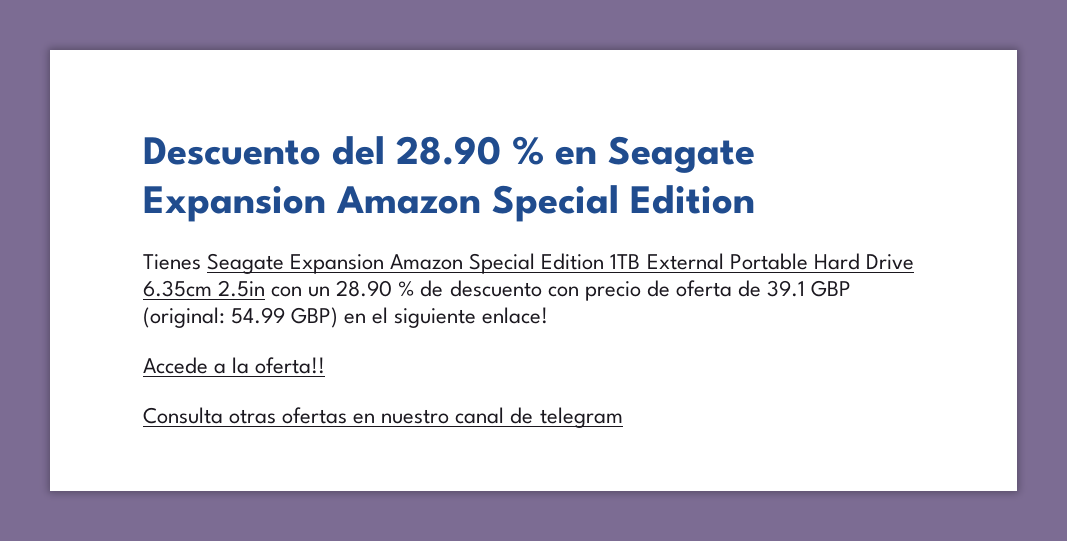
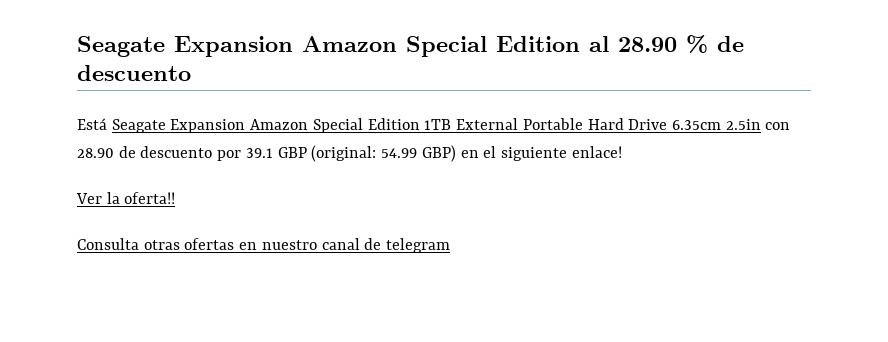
- Descuento del 28.90 % en Seagate Expansion Amazon Special Edition
- Tienes Seagate Expansion Amazon Special Edition 1TB External Portable Hard Drive 6.35cm 2.5in con un 28.90 % de descuento con precio de oferta de 39.1 GBP (original: 54.99 GBP) en el siguiente enlace!
+ Seagate Expansion Amazon Special Edition al 28.90 % de descuento
+ Está Seagate Expansion Amazon Special Edition 1TB External Portable Hard Drive 6.35cm 2.5in con 28.90 de descuento por 39.1 GBP (original: 54.99 GBP) en el siguiente enlace!
- Accede a la oferta!!
+ Ver la oferta!!

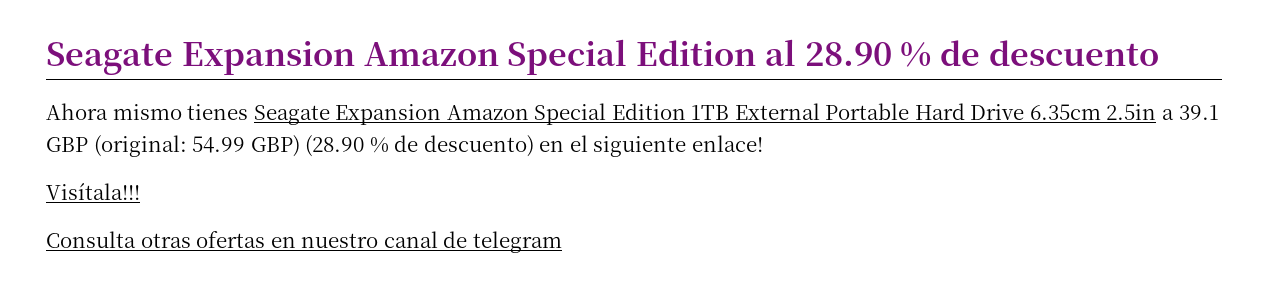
- Está Seagate Expansion Amazon Special Edition 1TB External Portable Hard Drive 6.35cm 2.5in con 28.90 de descuento por 39.1 GBP (original: 54.99 GBP) en el siguiente enlace!
+ Ahora mismo tienes Seagate Expansion Amazon Special Edition 1TB External Portable Hard Drive 6.35cm 2.5in a 39.1 GBP (original: 54.99 GBP) (28.90 % de descuento) en el siguiente enlace!
- Ver la oferta!!
+ Visítala!!!

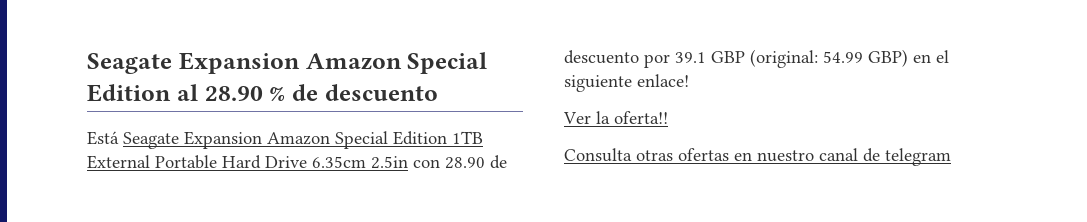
- Ahora mismo tienes Seagate Expansion Amazon Special Edition 1TB External Portable Hard Drive 6.35cm 2.5in a 39.1 GBP (original: 54.99 GBP) (28.90 % de descuento) en el siguiente enlace!
+ Está Seagate Expansion Amazon Special Edition 1TB External Portable Hard Drive 6.35cm 2.5in con 28.90 de descuento por 39.1 GBP (original: 54.99 GBP) en el siguiente enlace!
- Visítala!!!
+ Ver la oferta!!

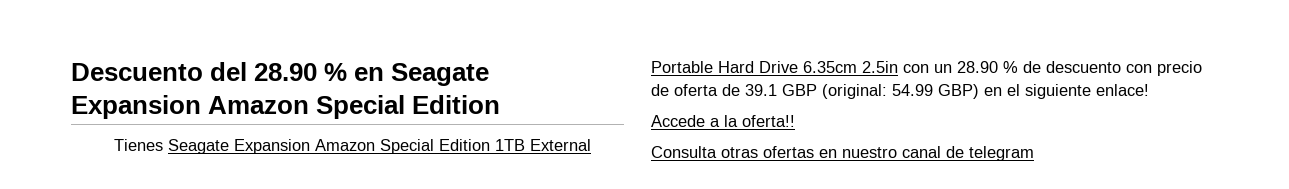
- Seagate Expansion Amazon Special Edition al 28.90 % de descuento
- Está Seagate Expansion Amazon Special Edition 1TB External Portable Hard Drive 6.35cm 2.5in con 28.90 de descuento por 39.1 GBP (original: 54.99 GBP) en el siguiente enlace!
+ Descuento del 28.90 % en Seagate Expansion Amazon Special Edition
+ Tienes Seagate Expansion Amazon Special Edition 1TB External Portable Hard Drive 6.35cm 2.5in con un 28.90 % de descuento con precio de oferta de 39.1 GBP (original: 54.99 GBP) en el siguiente enlace!
- Ver la oferta!!
+ Accede a la oferta!!

